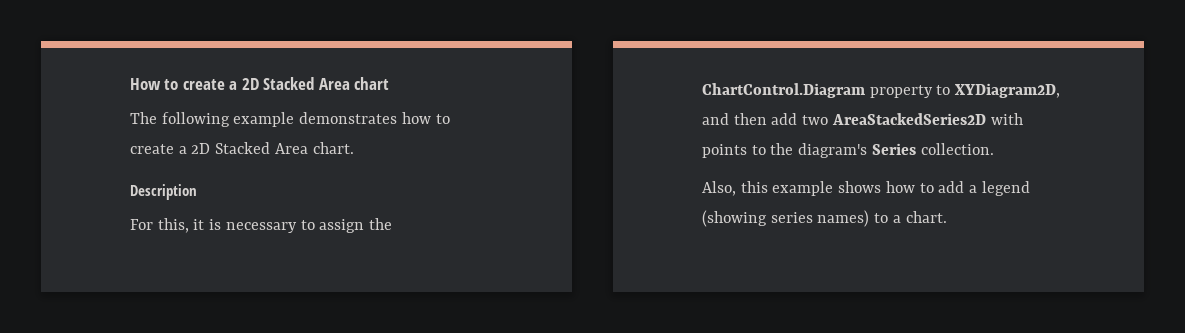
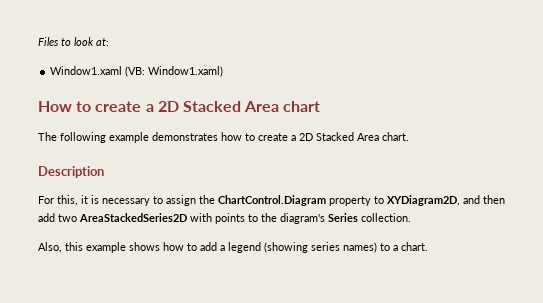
+ Files to look at:
+ Window1.xaml (VB: Window1.xaml)

